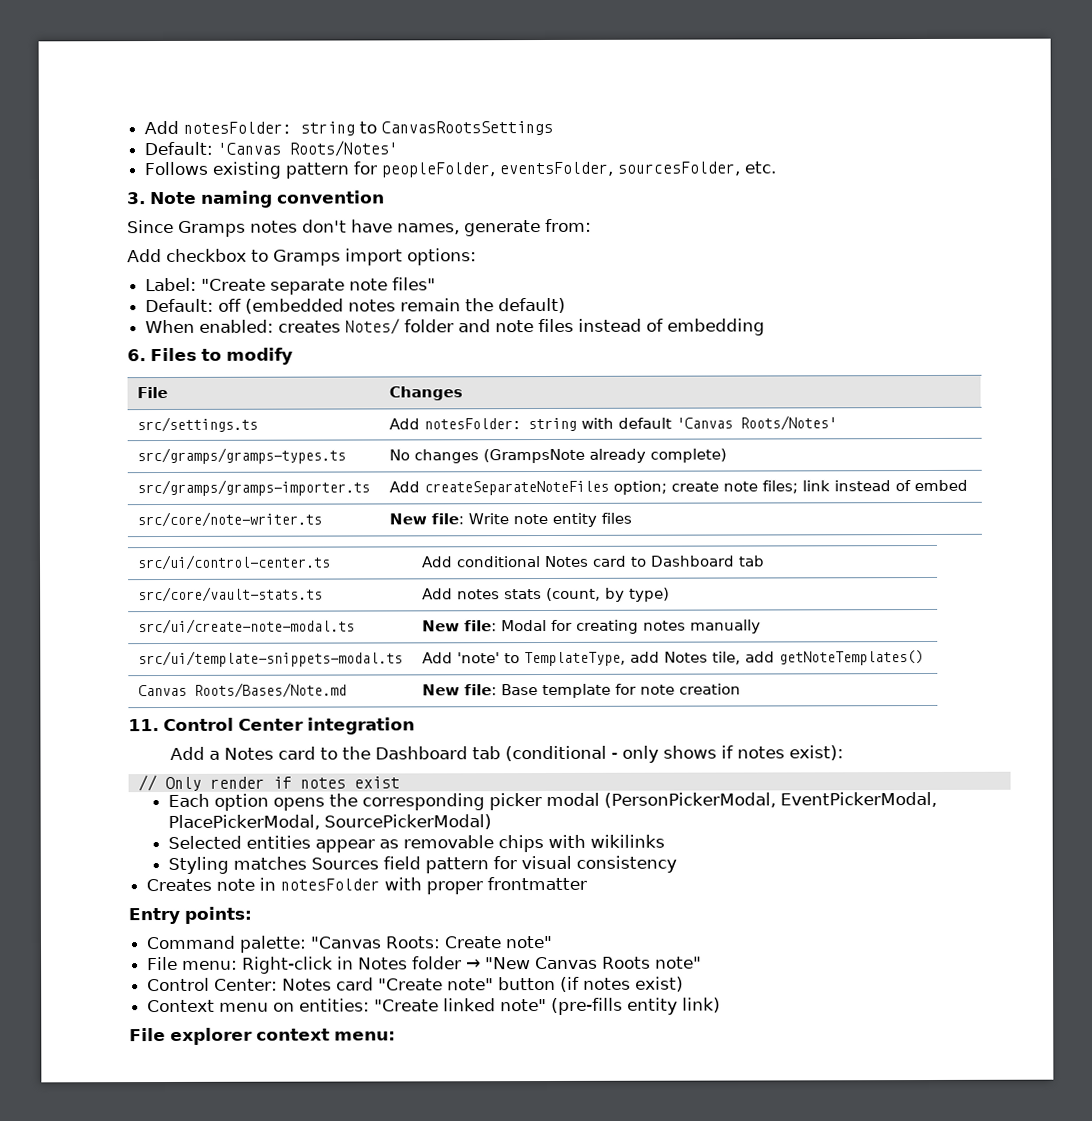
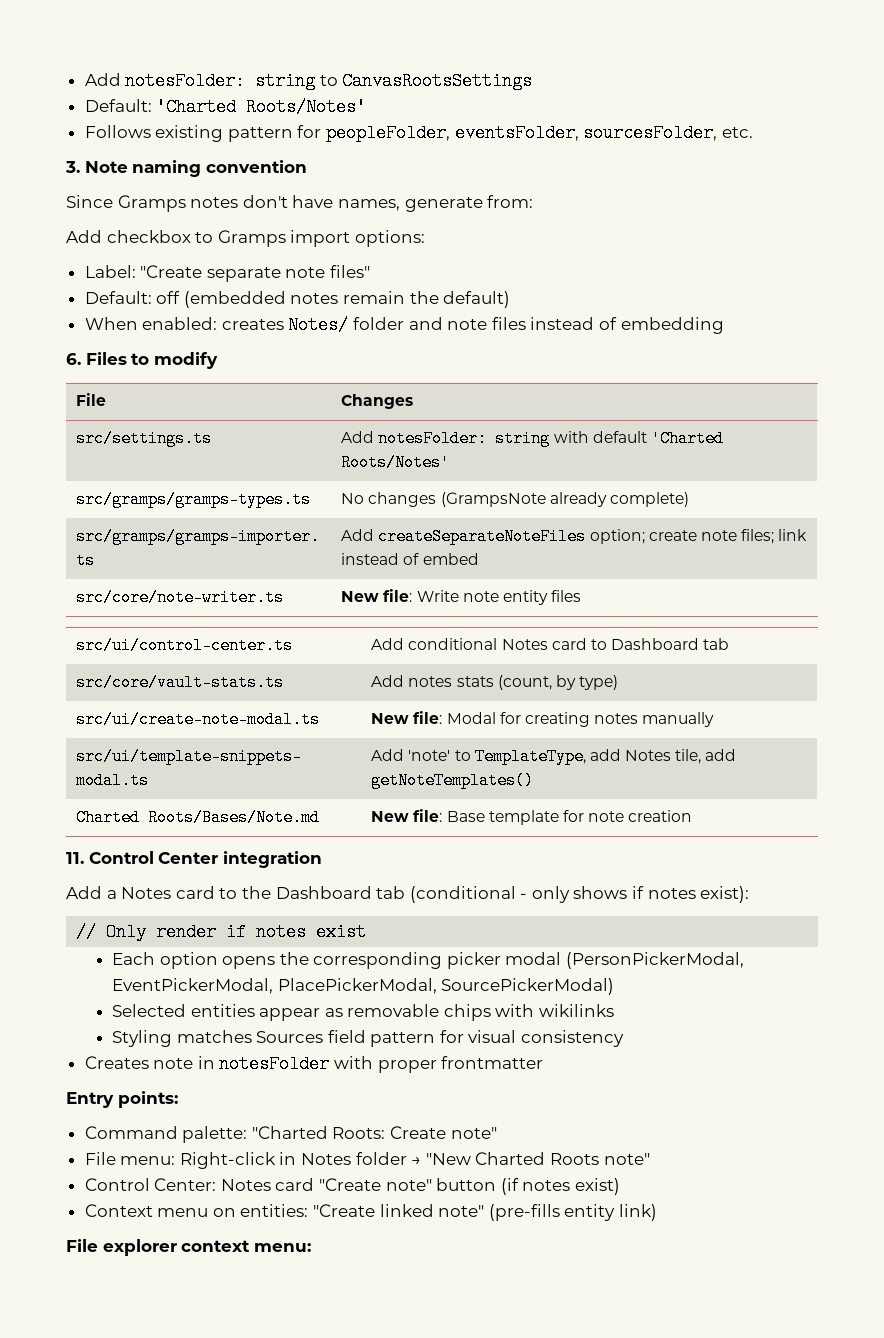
- Default: 'Canvas Roots/Notes'
+ Default: 'Charted Roots/Notes'
- src/settings.ts | Add notesFolder: string with default 'Canvas Roots/Notes'
+ src/settings.ts | Add notesFolder: string with default 'Charted Roots/Notes'
- Canvas Roots/Bases/Note.md | New file: Base template for note creation
+ Charted Roots/Bases/Note.md | New file: Base template for note creation
- Command palette: "Canvas Roots: Create note"
+ Command palette: "Charted Roots: Create note"
- File menu: Right-click in Notes folder → "New Canvas Roots note"
+ File menu: Right-click in Notes folder → "New Charted Roots note"

